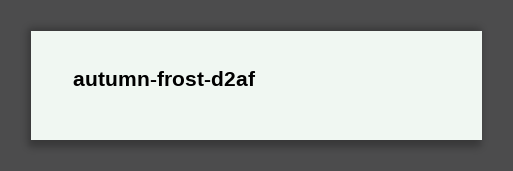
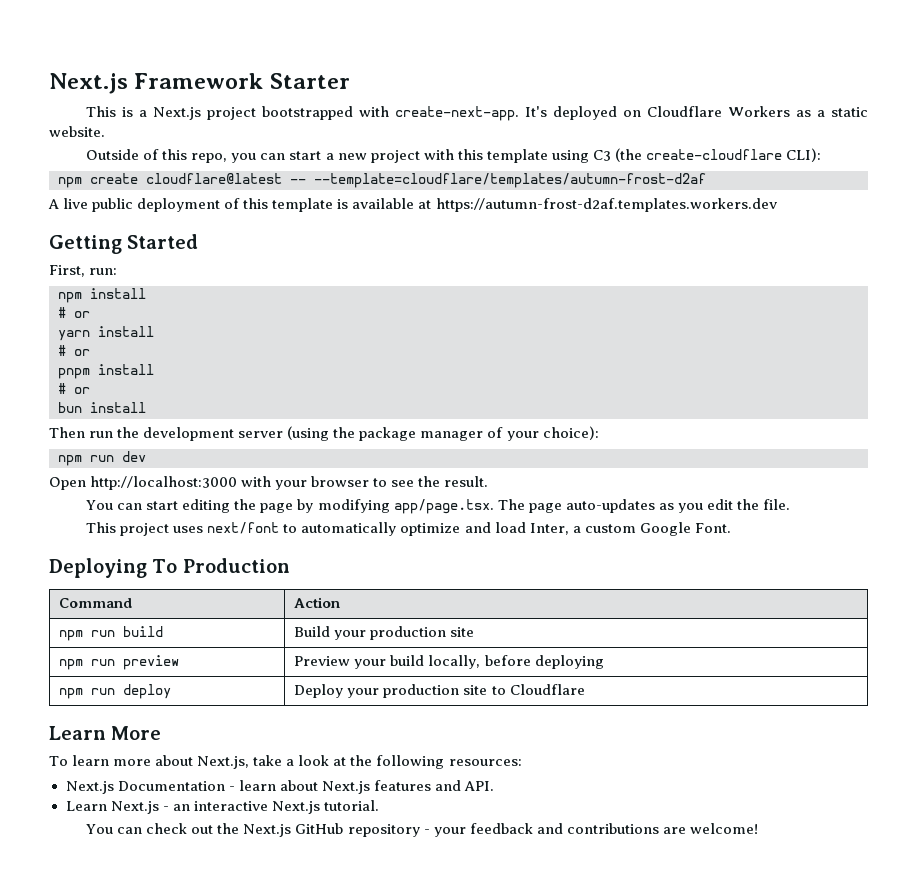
- autumn-frost-d2af
+ Next.js Framework Starter
+ This is a Next.js project bootstrapped with create-next-app. It's deployed on Cloudflare Workers as a static website.
+ Outside of this repo, you can start a new project with this template using C3 (the create-cloudflare CLI):
+ npm create cloudflare@latest -- --template=cloudflare/templates/autumn-frost-d2af
+ A live public deployment of this template is available at https://autumn-frost-d2af.templates.workers.dev
+ Getting Started
+ First, run:
+ npm install
+ # or
+ yarn install
+ # or
+ pnpm install
+ # or
+ bun install
+ Then run the development server (using the package manager of your choice):
+ npm run dev
+ Open http://localhost:3000 with your browser to see the result.
+ You can start editing the page by modifying app/page.tsx. The page auto-updates as you edit the file.
+ This project uses next/font to automatically optimize and load Inter, a custom Google Font.
+ Deploying To Production
+ Command | Action
+ npm run build | Build your production site
+ npm run preview | Preview your build locally, before deploying
+ npm run deploy | Deploy your production site to Cloudflare
+ Learn More
+ To learn more about Next.js, take a look at the following resources:
+ Next.js Documentation - learn about Next.js features and API.
+ Learn Next.js - an interactive Next.js tutorial.
+ You can check out the Next.js GitHub repository - your feedback and contributions are welcome!

